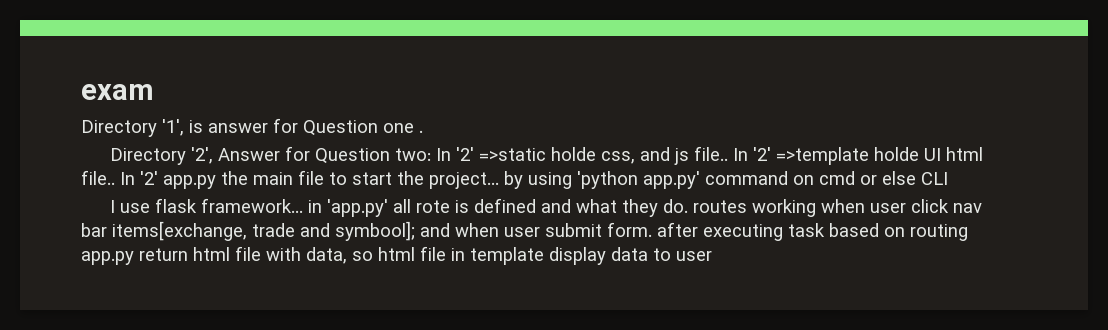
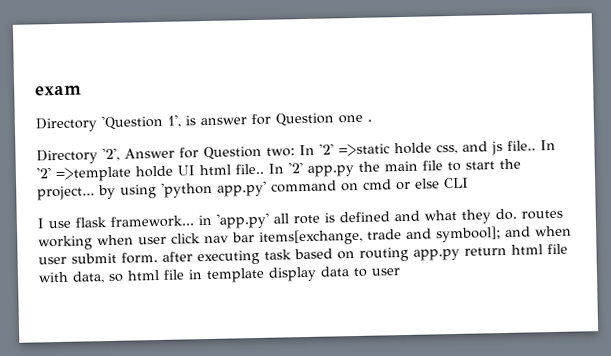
- Directory '1', is answer for Question one .
+ Directory 'Question 1', is answer for Question one .

